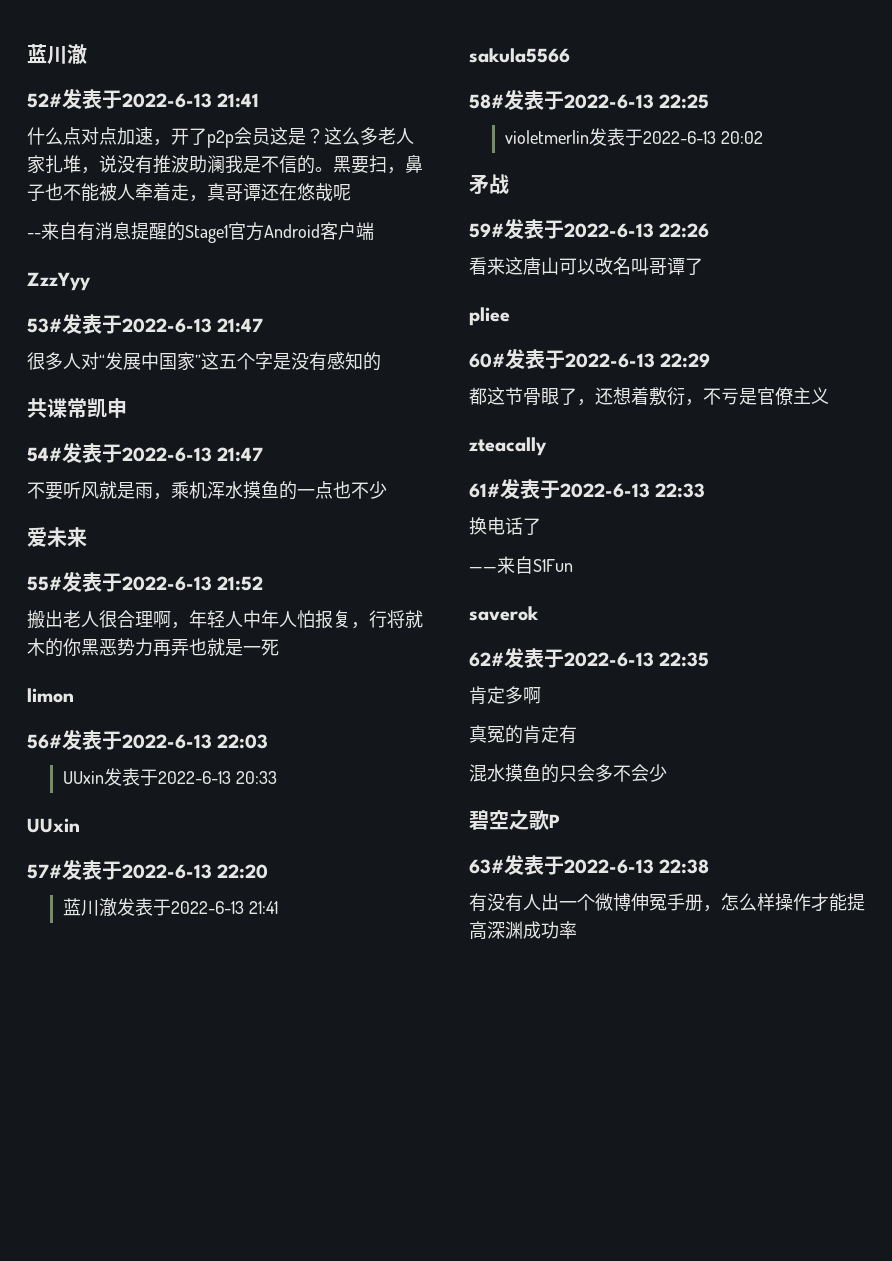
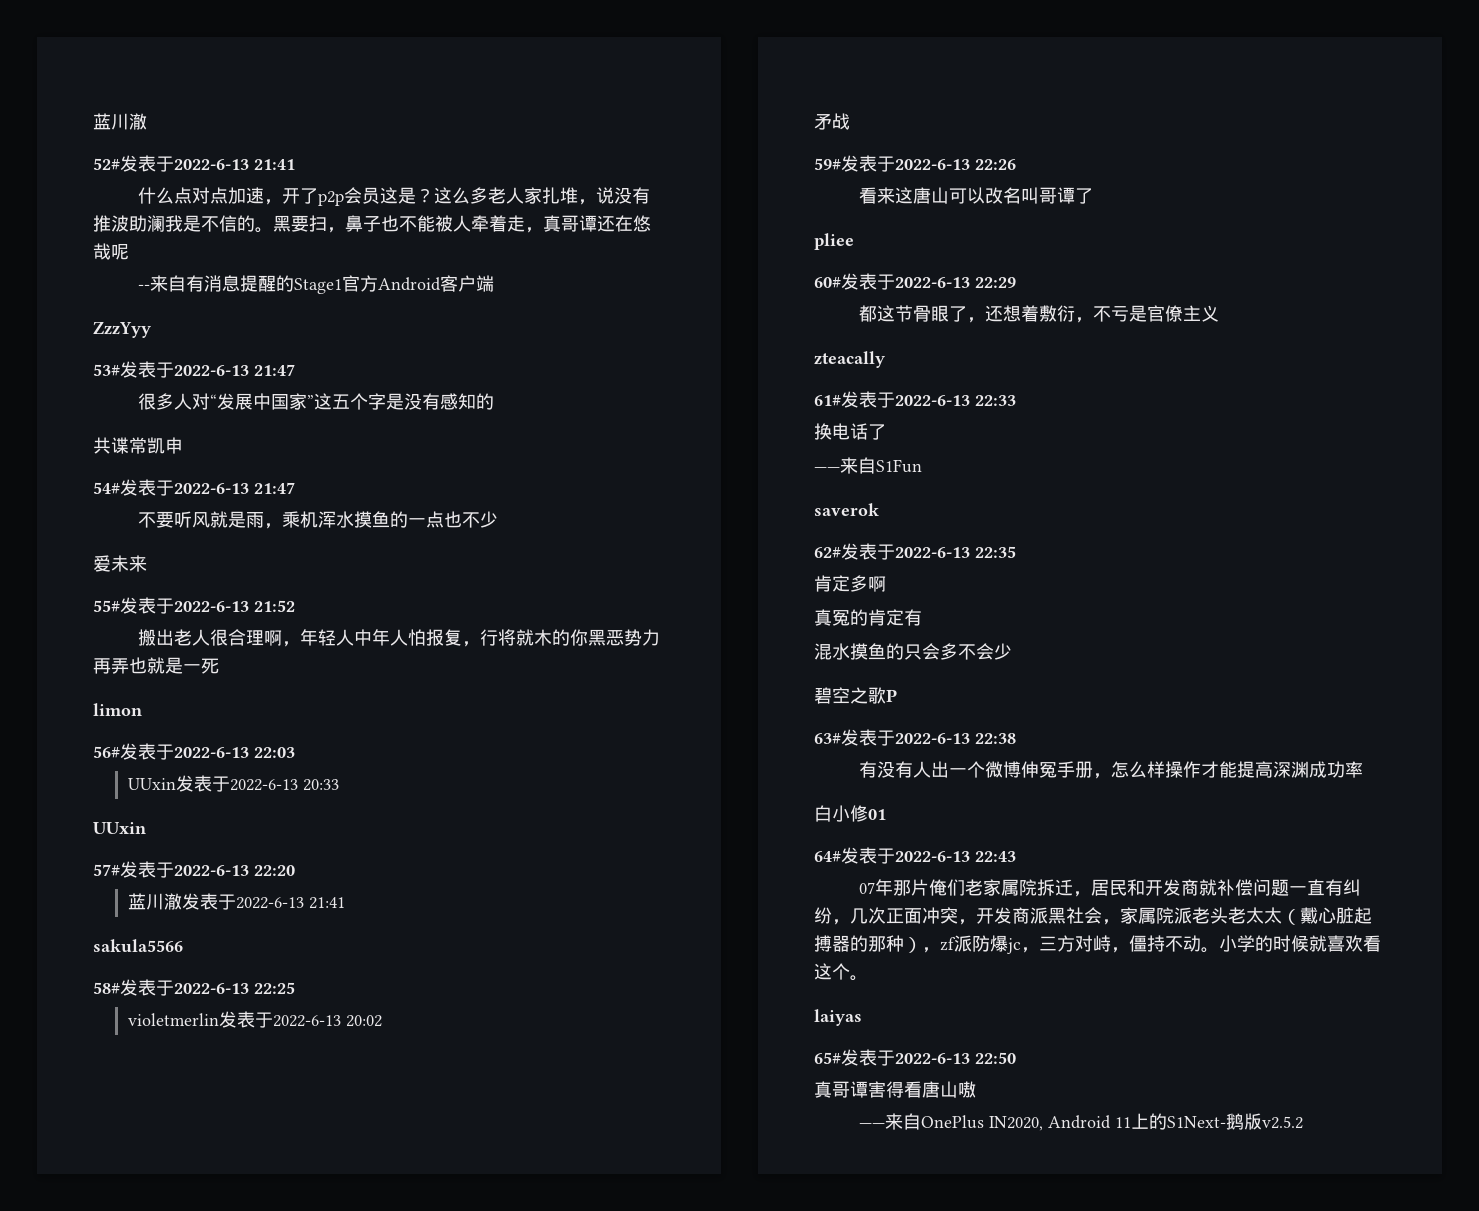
+ 白小修01
+ 64#发表于2022-6-13 22:43
+ 07年那片俺们老家属院拆迁，居民和开发商就补偿问题一直有纠纷，几次正面冲突，开发商派黑社会，家属院派老头老太太（戴心脏起搏器的那种），zf派防爆jc，三方对峙，僵持不动。小学的时候就喜欢看这个。
+ laiyas
+ 65#发表于2022-6-13 22:50
+ 真哥谭害得看唐山嗷
+ ——来自OnePlus IN2020, Android 11上的S1Next-鹅版v2.5.2

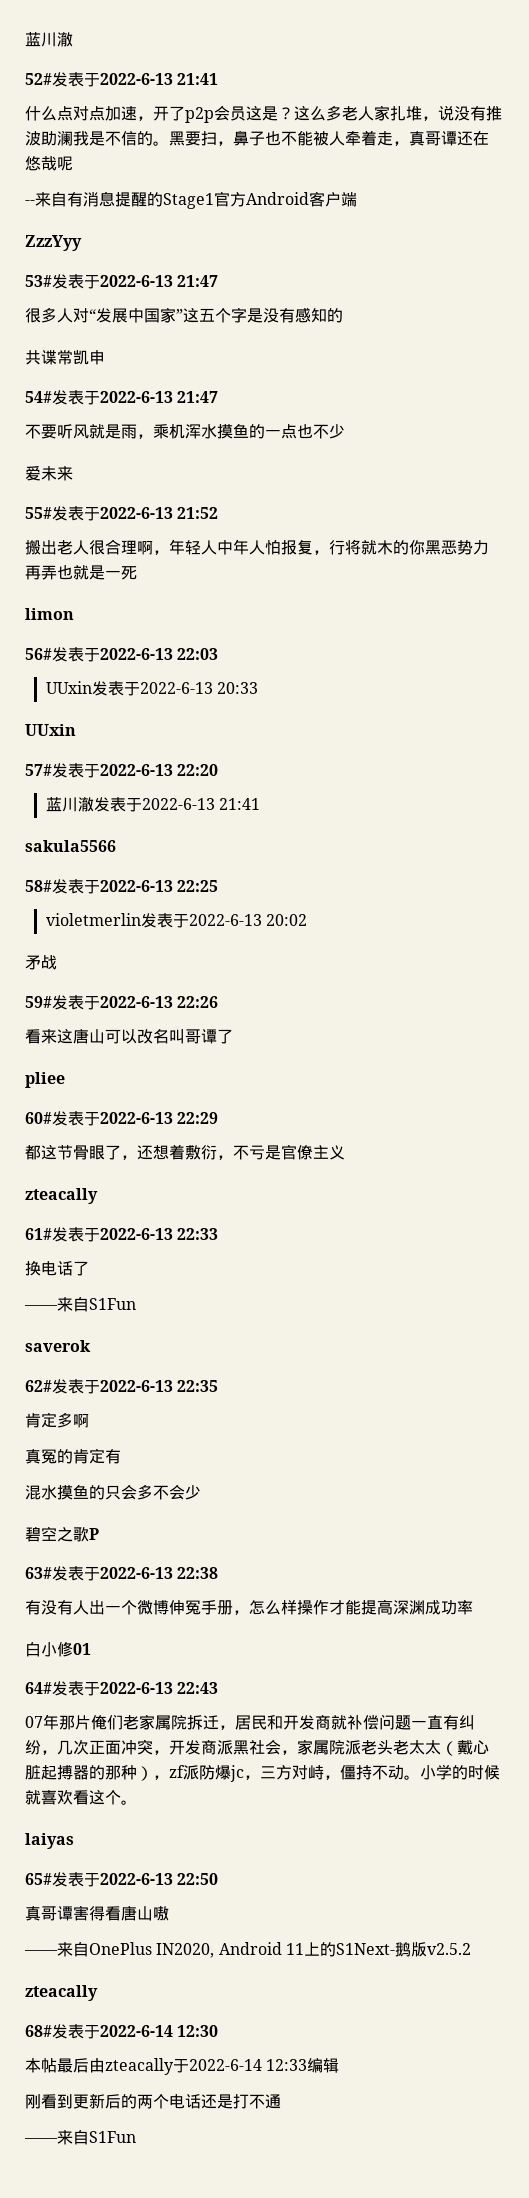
  ——来自OnePlus IN2020, Android 11上的S1Next-鹅版v2.5.2
+ zteacally
+ 68#发表于2022-6-14 12:30
+ 本帖最后由zteacally于2022-6-14 12:33编辑
+ 刚看到更新后的两个电话还是打不通
+ ——来自S1Fun

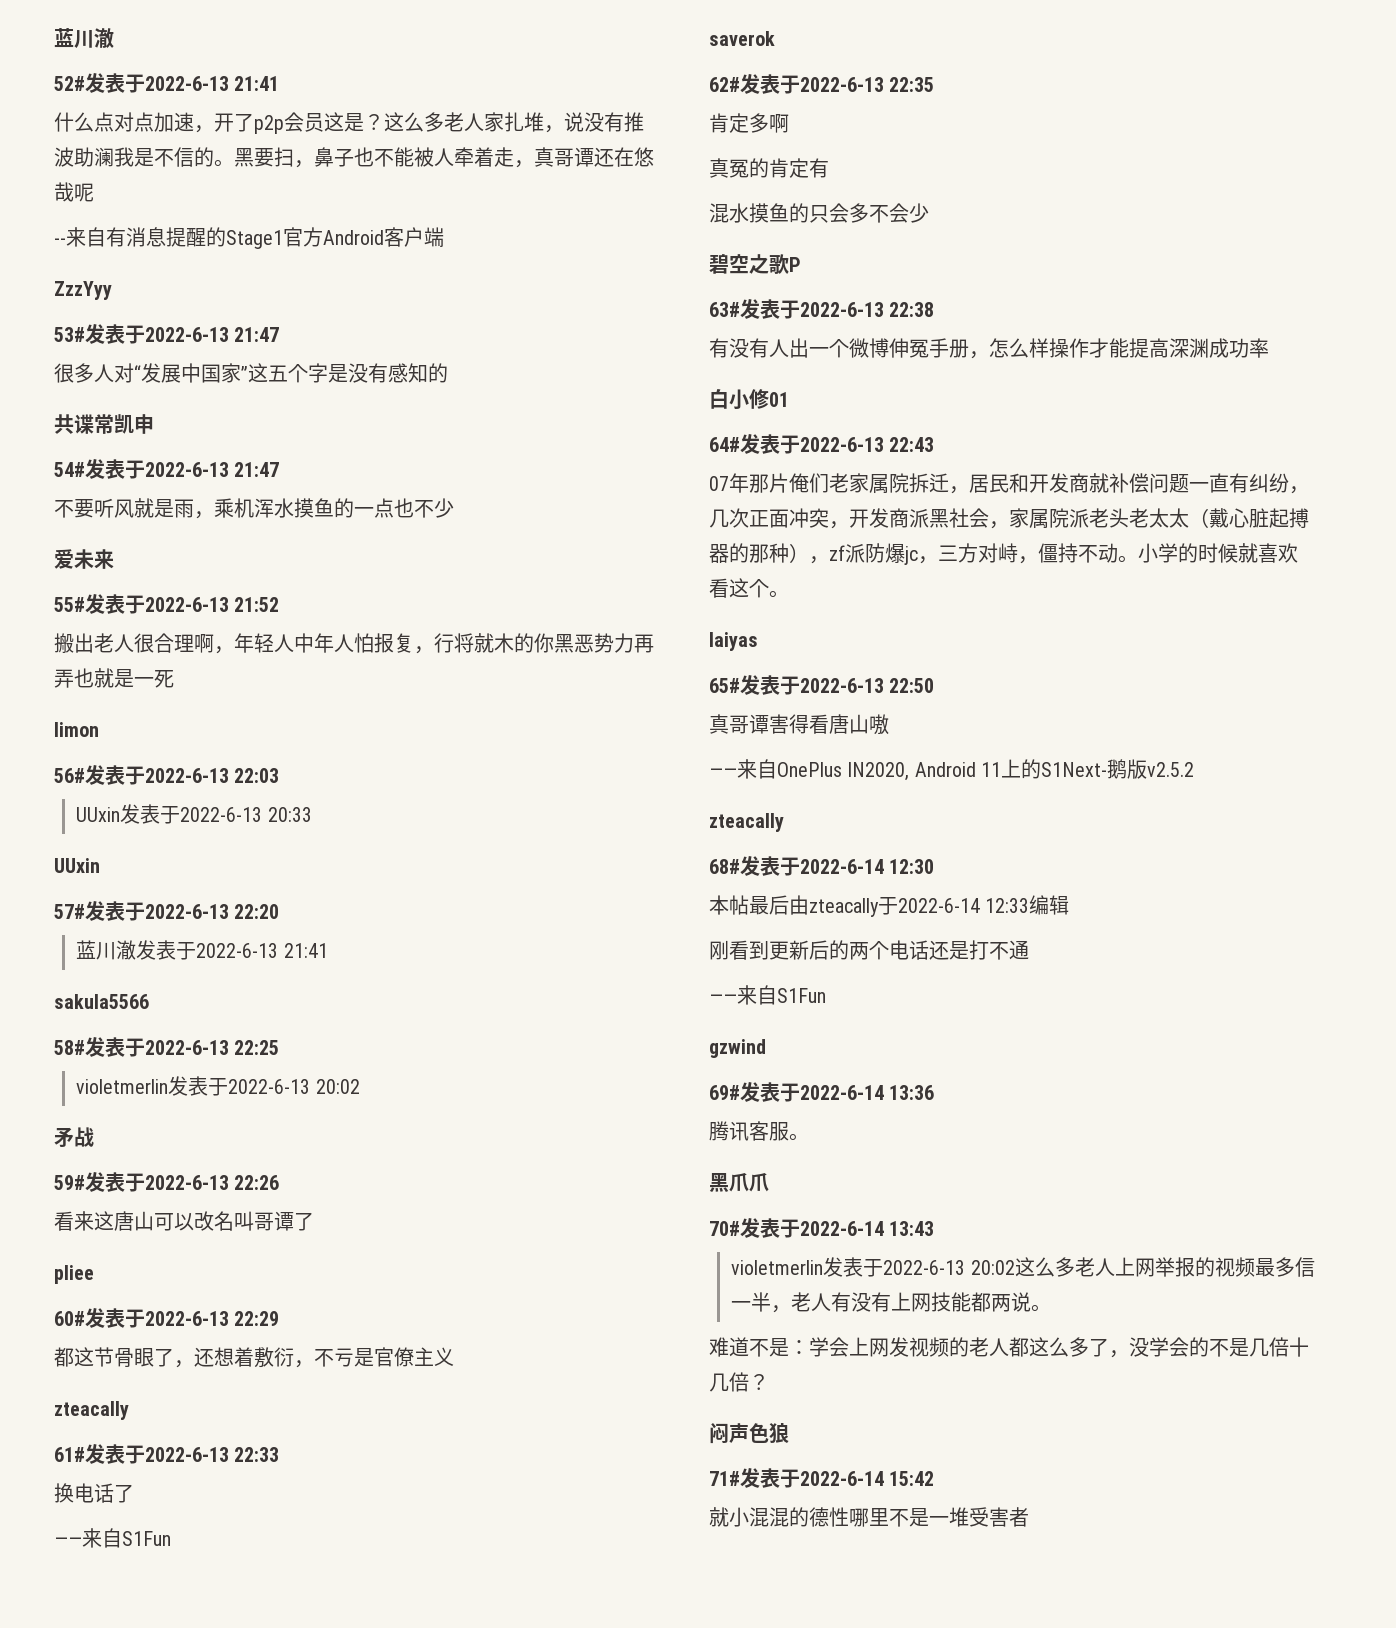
+ gzwind
+ 69#发表于2022-6-14 13:36
+ 腾讯客服。
+ 黑爪爪
+ 70#发表于2022-6-14 13:43
+ violetmerlin发表于2022-6-13 20:02这么多老人上网举报的视频最多信一半，老人有没有上网技能都两说。
+ 难道不是：学会上网发视频的老人都这么多了，没学会的不是几倍十几倍？
+ 闷声色狼
+ 71#发表于2022-6-14 15:42
+ 就小混混的德性哪里不是一堆受害者

